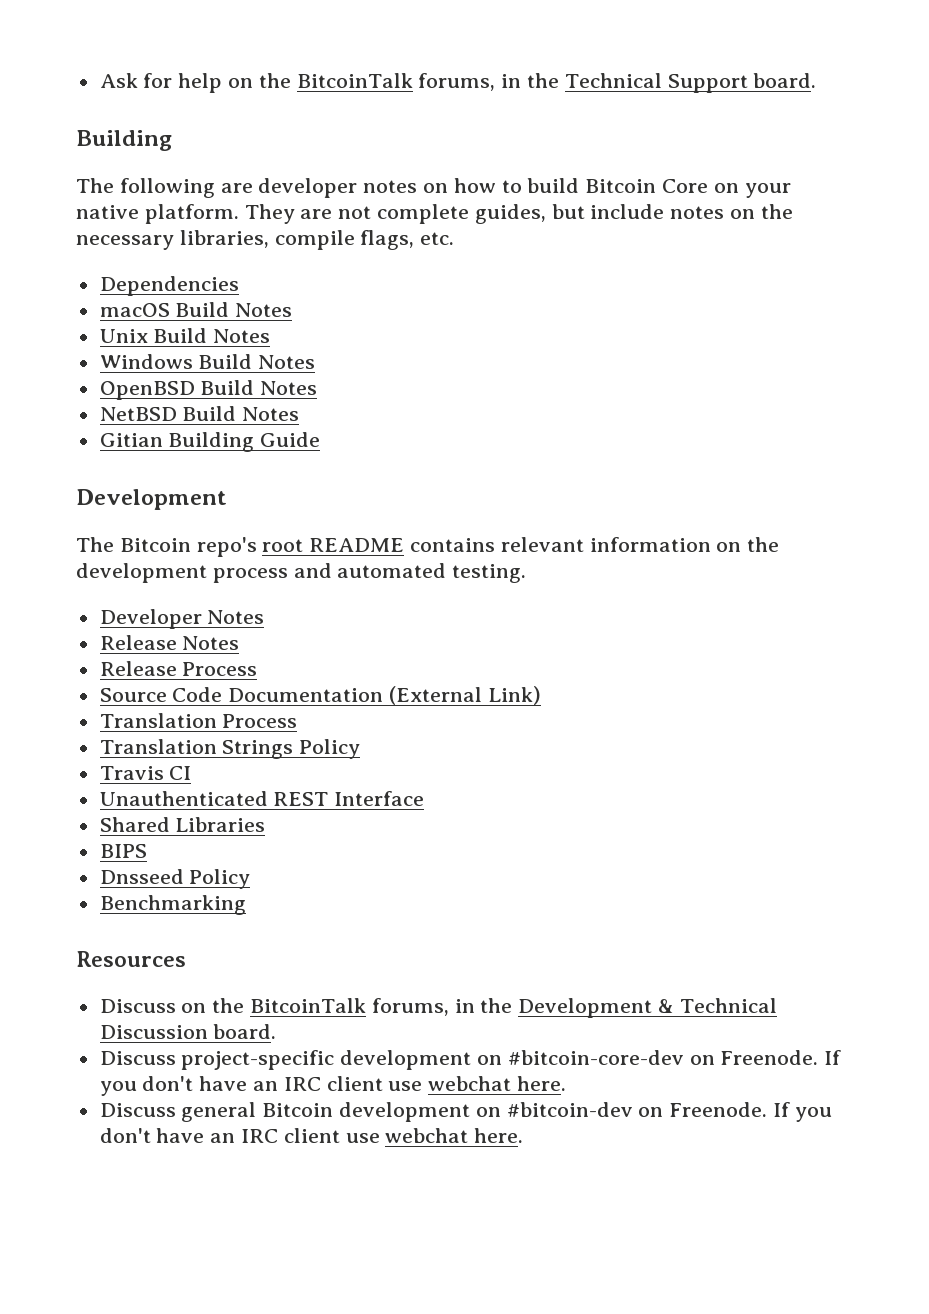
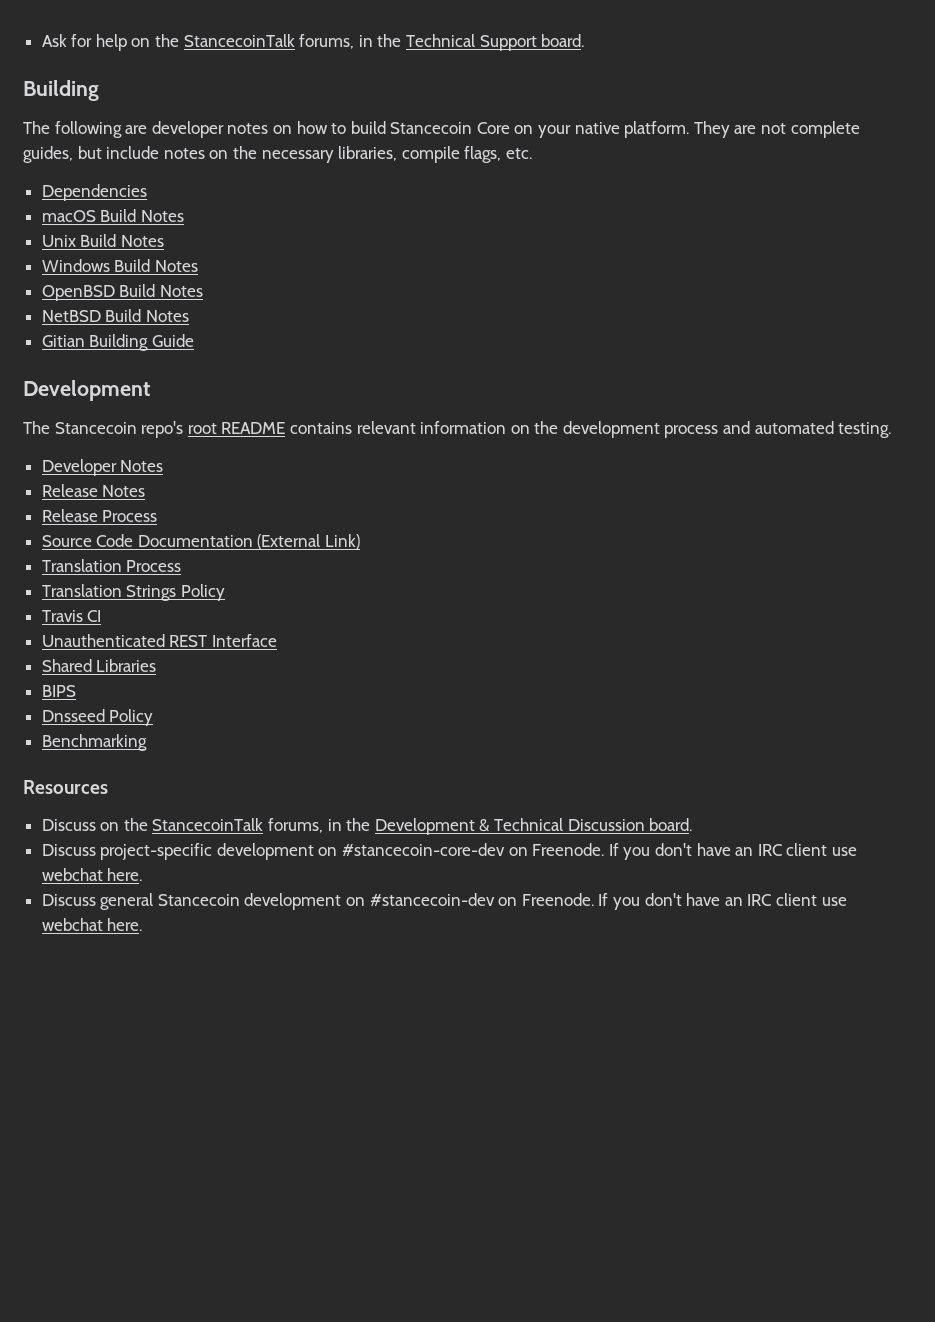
- Ask for help on the BitcoinTalk forums, in the Technical Support board.
+ Ask for help on the StancecoinTalk forums, in the Technical Support board.
- The following are developer notes on how to build Bitcoin Core on your native platform.
+ The following are developer notes on how to build Stancecoin Core on your native platform.
- The Bitcoin repo's root README contains relevant information on the development process and automated testing.
+ The Stancecoin repo's root README contains relevant information on the development process and automated testing.
- Discuss on the BitcoinTalk forums, in the Development & Technical Discussion board.
+ Discuss on the StancecoinTalk forums, in the Development & Technical Discussion board.
- Discuss project-specific development on #bitcoin-core-dev on Freenode.
+ Discuss project-specific development on #stancecoin-core-dev on Freenode.
- Discuss general Bitcoin development on #bitcoin-dev on Freenode.
+ Discuss general Stancecoin development on #stancecoin-dev on Freenode.

